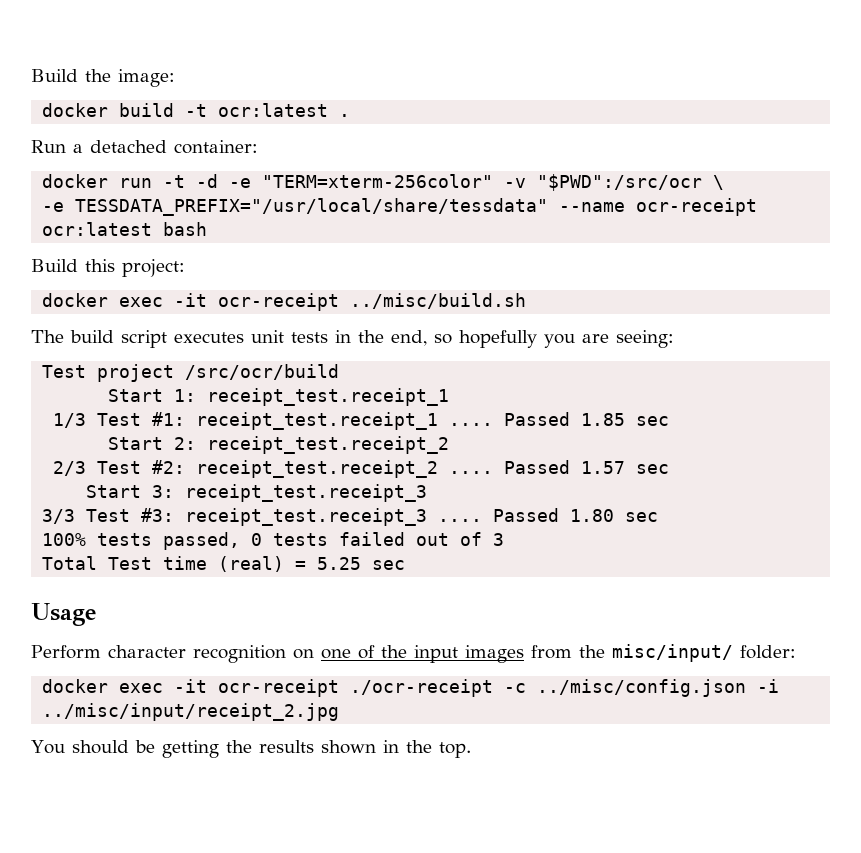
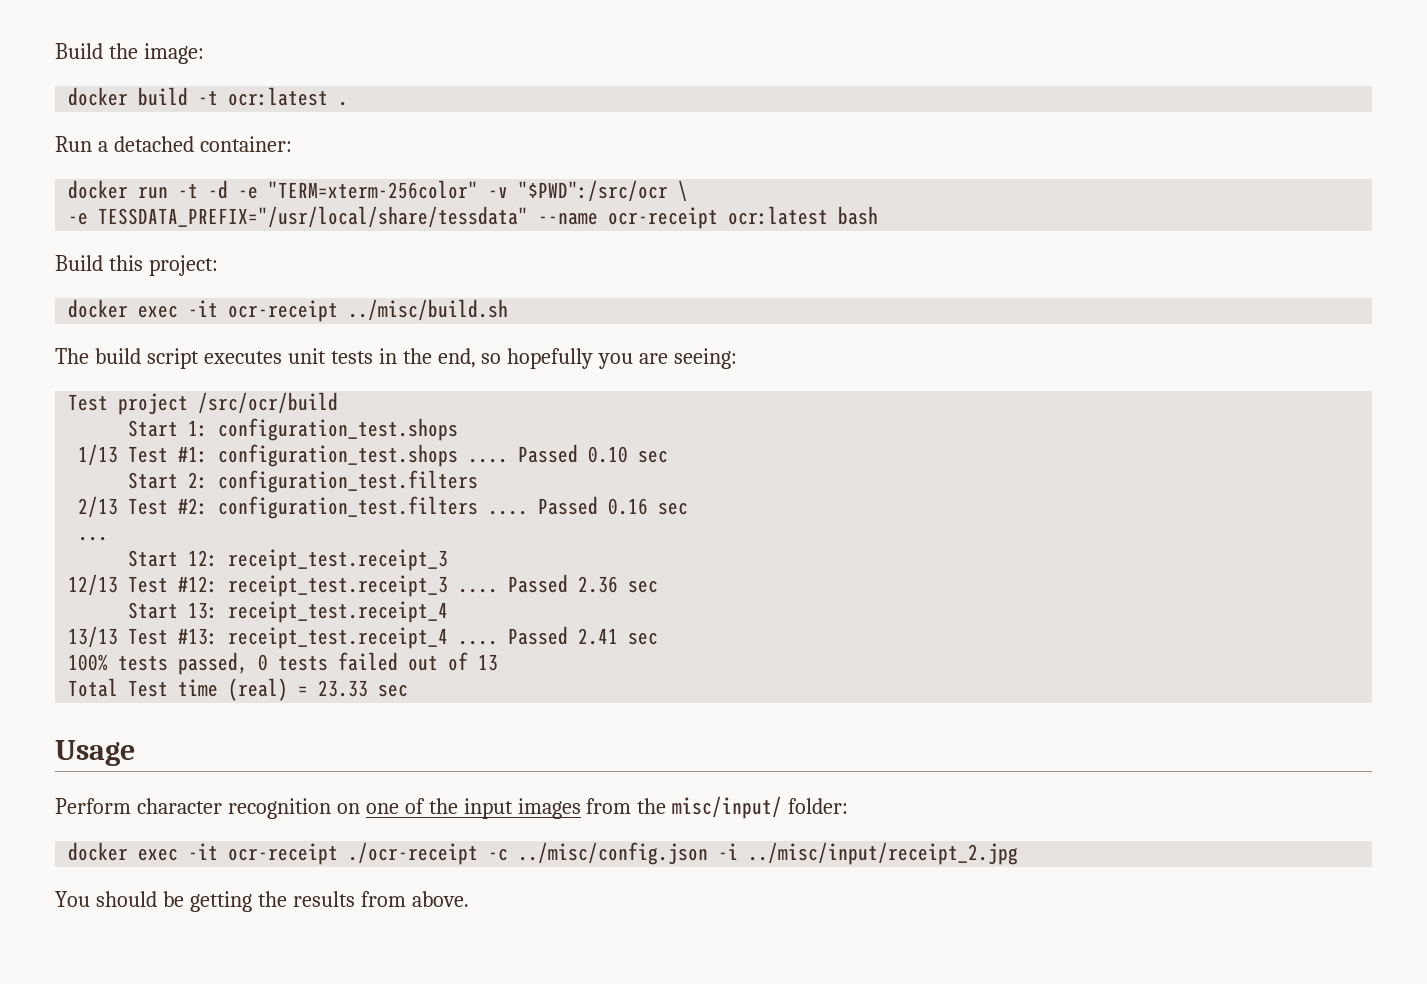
- Start 1: receipt_test.receipt_1
- 1/3 Test #1: receipt_test.receipt_1 .... Passed 1.85 sec
+ Start 1: configuration_test.shops
+ 1/13 Test #1: configuration_test.shops .... Passed 0.10 sec
- Start 2: receipt_test.receipt_2
- 2/3 Test #2: receipt_test.receipt_2 .... Passed 1.57 sec
- Start 3: receipt_test.receipt_3
- 3/3 Test #3: receipt_test.receipt_3 .... Passed 1.80 sec
+ Start 2: configuration_test.filters
+ 2/13 Test #2: configuration_test.filters .... Passed 0.16 sec
+ ...
+ Start 12: receipt_test.receipt_3
+ 12/13 Test #12: receipt_test.receipt_3 .... Passed 2.36 sec
+ Start 13: receipt_test.receipt_4
+ 13/13 Test #13: receipt_test.receipt_4 .... Passed 2.41 sec
- 100% tests passed, 0 tests failed out of 3
+ 100% tests passed, 0 tests failed out of 13
- Total Test time (real) = 5.25 sec
+ Total Test time (real) = 23.33 sec
- You should be getting the results shown in the top.
+ You should be getting the results from above.

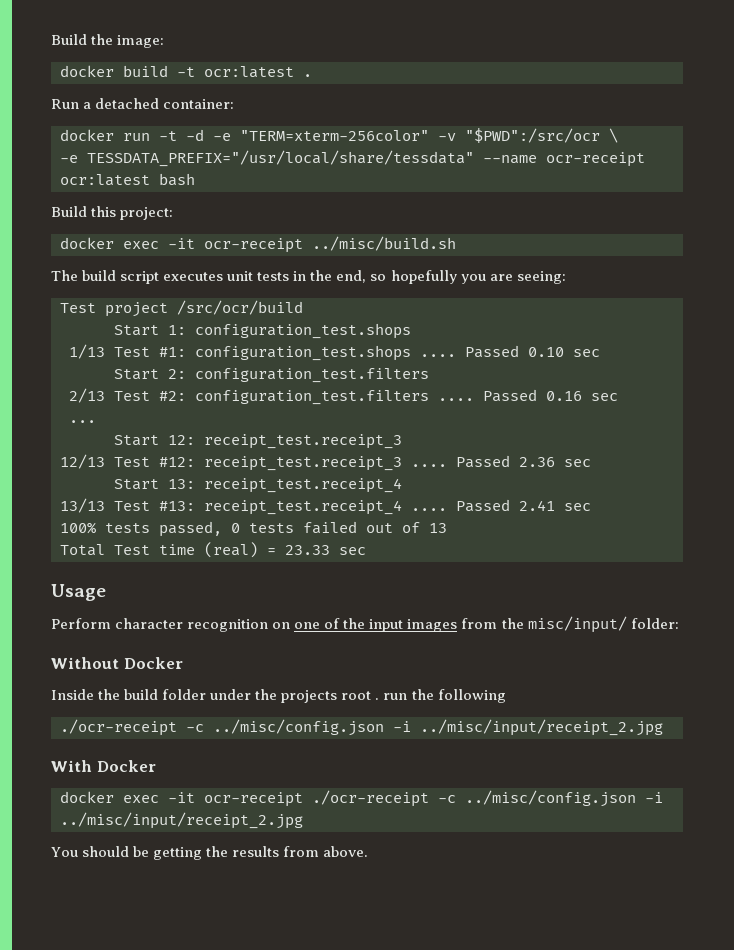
+ Without Docker
+ Inside the build folder under the projects root . run the following
+ ./ocr-receipt -c ../misc/config.json -i ../misc/input/receipt_2.jpg
+ With Docker

